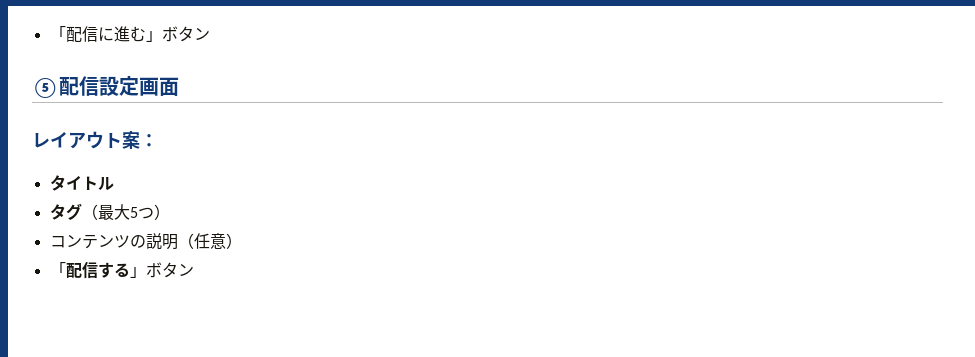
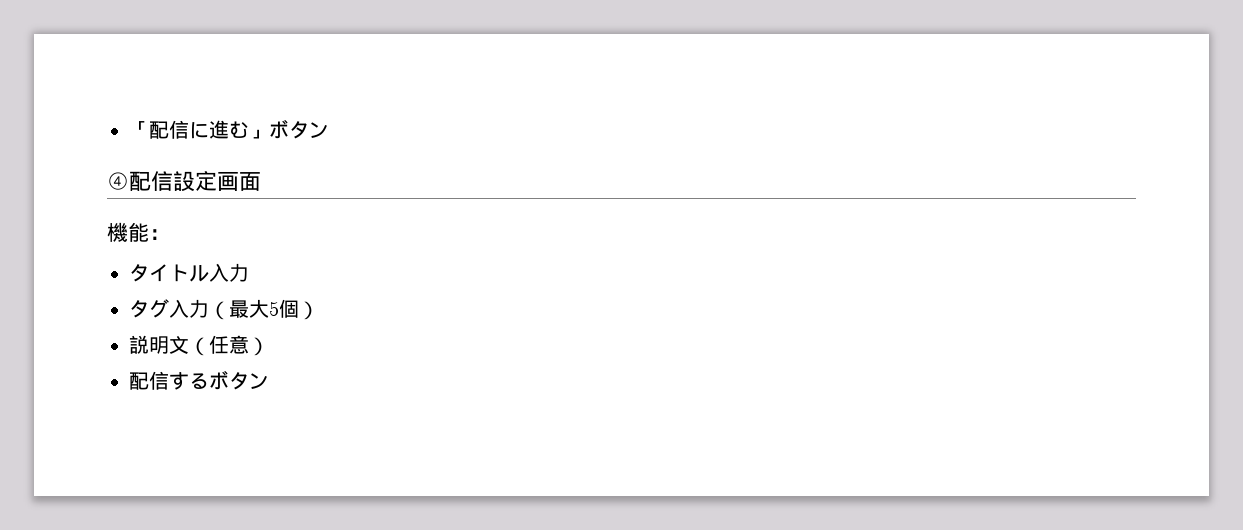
- ⑤配信設定画面
+ ④配信設定画面
- レイアウト案：
+ 機能：
- タイトル
+ タイトル入力
- タグ（最大5つ）
- コンテンツの説明（任意）
+ タグ入力（最大5個）
+ 説明文（任意）
- 「配信する」ボタン
+ 配信するボタン

